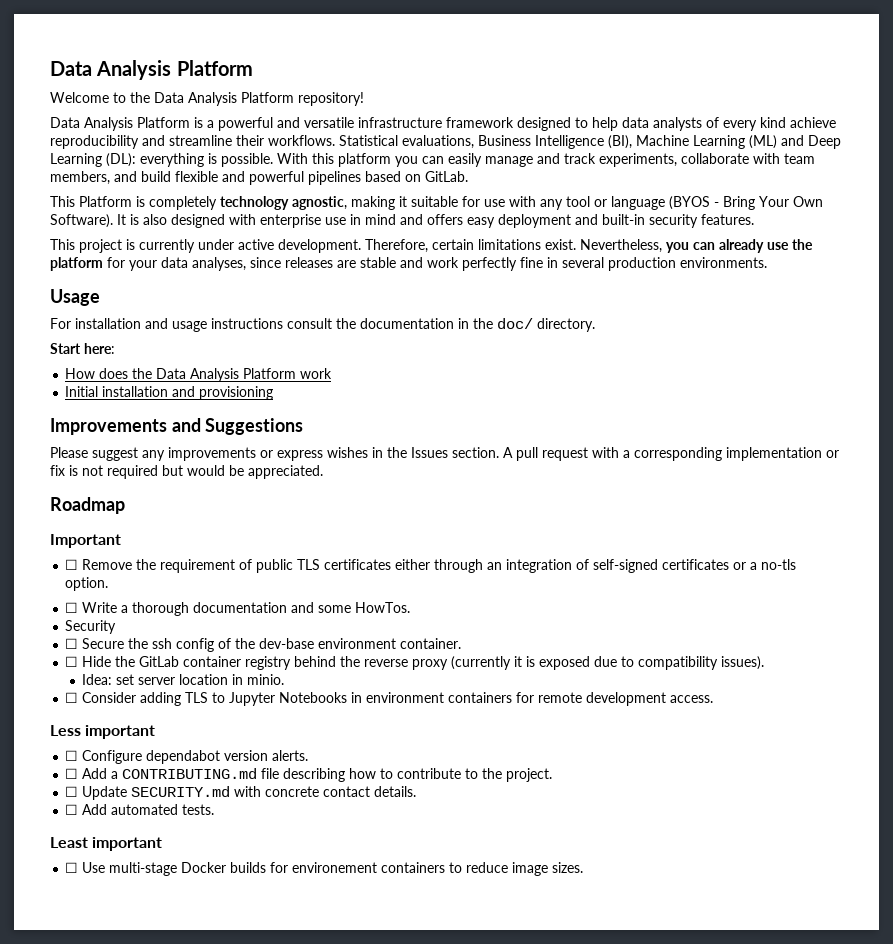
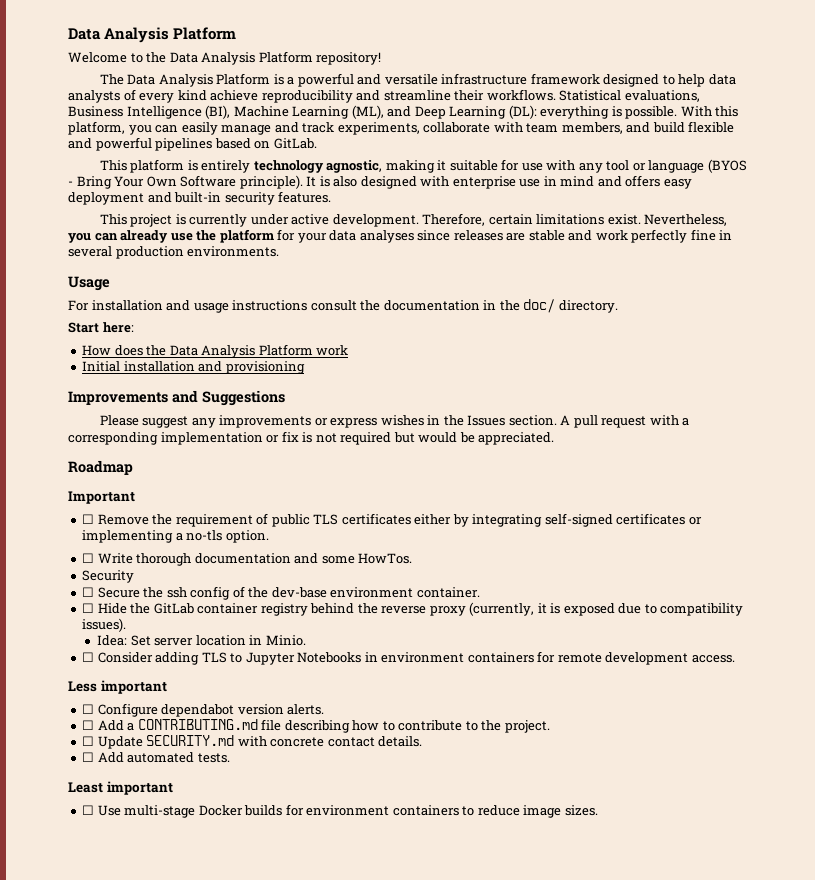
- Data Analysis Platform is a powerful and versatile infrastructure framework designed to help data analysts of every kind achieve reproducibility and streamline their workflows.
+ The Data Analysis Platform is a powerful and versatile infrastructure framework designed to help data analysts of every kind achieve reproducibility and streamline their workflows.
- Statistical evaluations, Business Intelligence (BI), Machine Learning (ML) and Deep Learning (DL): everything is possible.
+ Statistical evaluations, Business Intelligence (BI), Machine Learning (ML), and Deep Learning (DL): everything is possible.
- With this platform you can easily manage and track experiments, collaborate with team members, and build flexible and powerful pipelines based on GitLab.
+ With this platform, you can easily manage and track experiments, collaborate with team members, and build flexible and powerful pipelines based on GitLab.
- This Platform is completely technology agnostic, making it suitable for use with any tool or language (BYOS - Bring Your Own Software).
+ This platform is entirely technology agnostic, making it suitable for use with any tool or language (BYOS - Bring Your Own Software principle).
- Nevertheless, you can already use the platform for your data analyses, since releases are stable and work perfectly fine in several production environments.
+ Nevertheless, you can already use the platform for your data analyses since releases are stable and work perfectly fine in several production environments.
- ☐ Remove the requirement of public TLS certificates either through an integration of self-signed certificates or a no-tls option.
+ ☐ Remove the requirement of public TLS certificates either by integrating self-signed certificates or implementing a no-tls option.
- ☐ Write a thorough documentation and some HowTos.
+ ☐ Write thorough documentation and some HowTos.
- ☐ Hide the GitLab container registry behind the reverse proxy (currently it is exposed due to compatibility issues).
+ ☐ Hide the GitLab container registry behind the reverse proxy (currently, it is exposed due to compatibility issues).
- Idea: set server location in minio.
+ Idea: Set server location in Minio.
- ☐ Use multi-stage Docker builds for environement containers to reduce image sizes.
+ ☐ Use multi-stage Docker builds for environment containers to reduce image sizes.

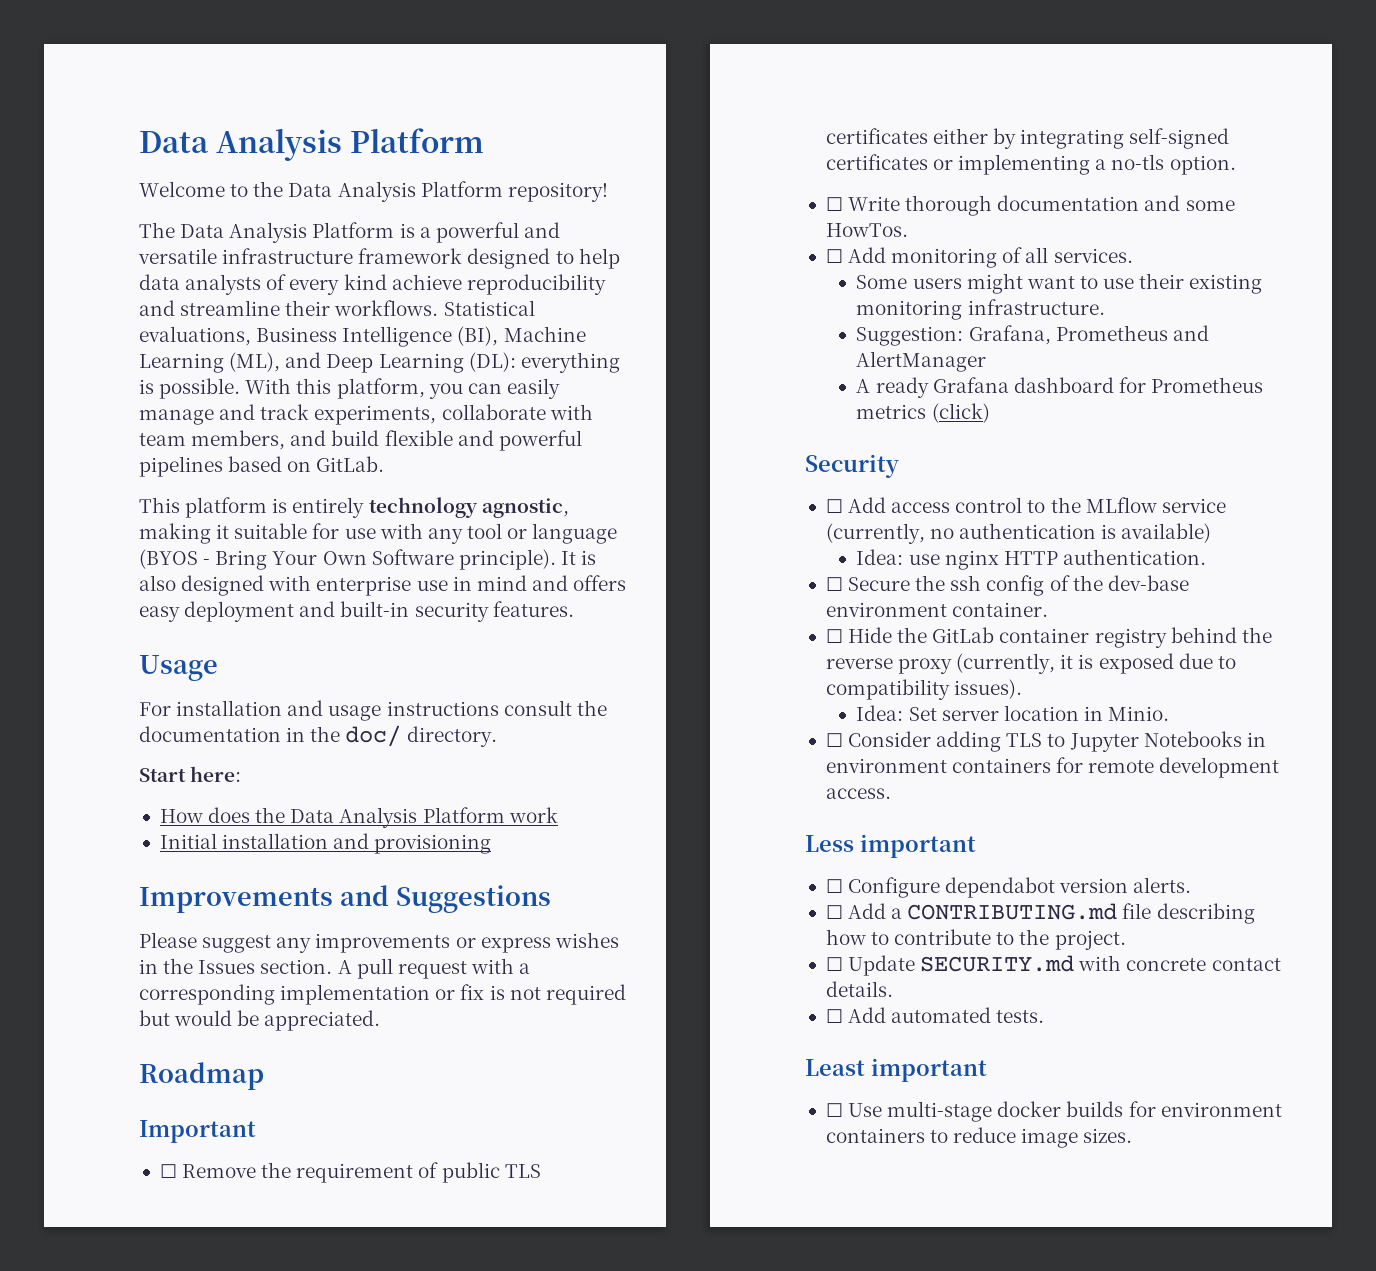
- This project is currently under active development. Therefore, certain limitations exist. Nevertheless, you can already use the platform for your data analyses since releases are stable and work perfectly fine in several production environments.
+ ☐ Add monitoring of all services.
+ Some users might want to use their existing monitoring infrastructure.
+ Suggestion: Grafana, Prometheus and AlertManager
+ A ready Grafana dashboard for Prometheus metrics (click)
  Security
+ ☐ Add access control to the MLflow service (currently, no authentication is available)
+ Idea: use nginx HTTP authentication.
- ☐ Use multi-stage Docker builds for environment containers to reduce image sizes.
+ ☐ Use multi-stage docker builds for environment containers to reduce image sizes.

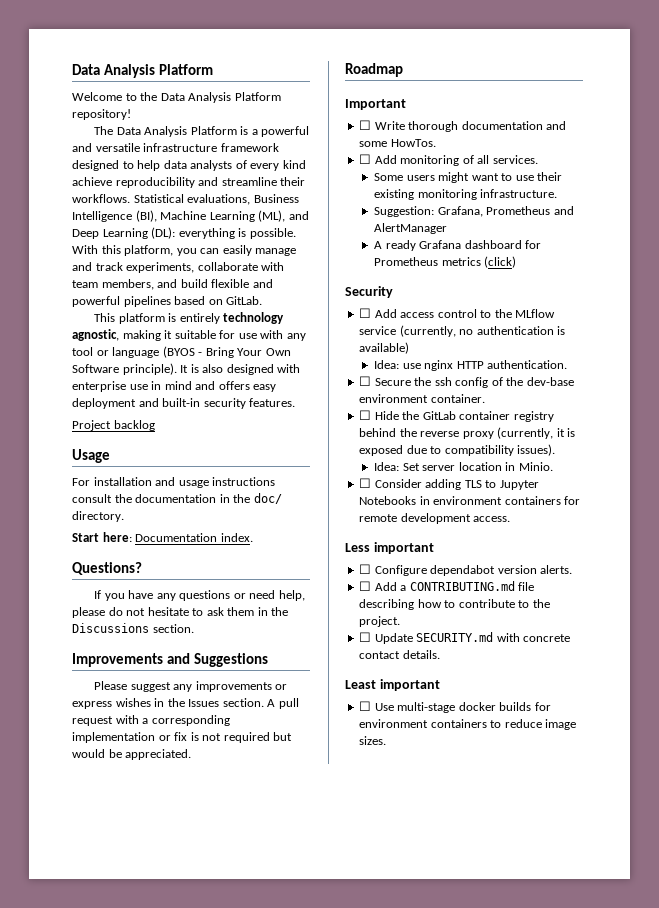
+ Project backlog
- Start here:
- How does the Data Analysis Platform work
- Initial installation and provisioning
+ Start here: Documentation index.
+ Questions?
+ If you have any questions or need help, please do not hesitate to ask them in the Discussions section.
- ☐ Remove the requirement of public TLS certificates either by integrating self-signed certificates or implementing a no-tls option.
- ☐ Add automated tests.

